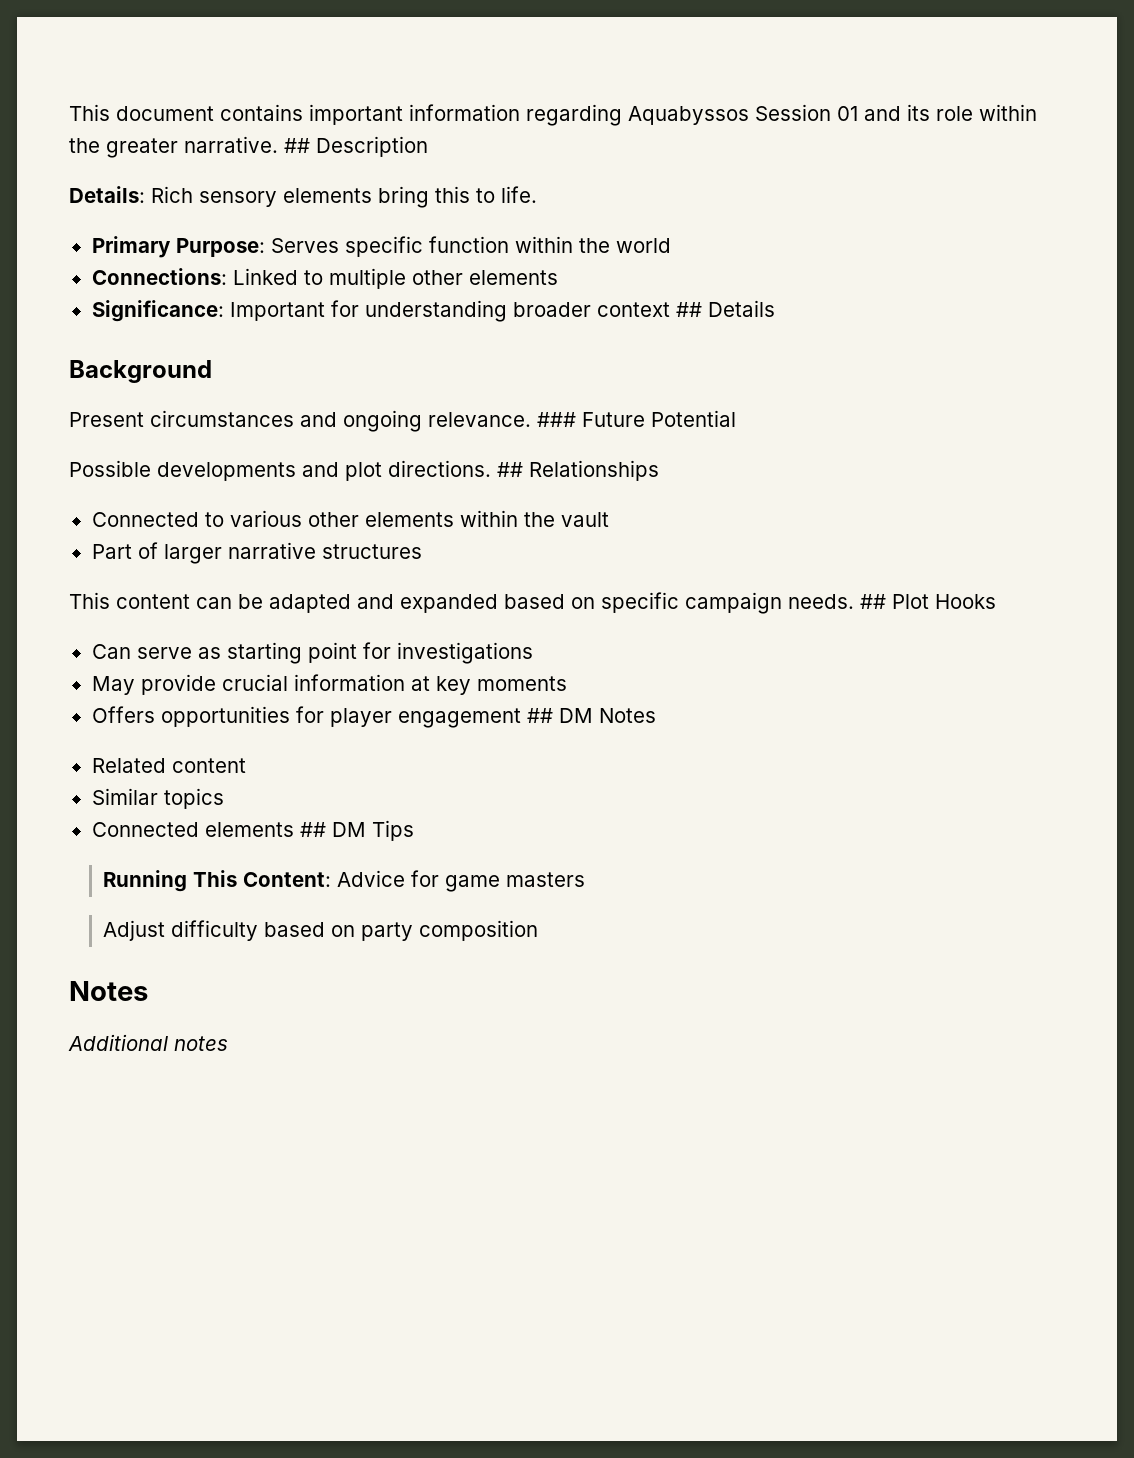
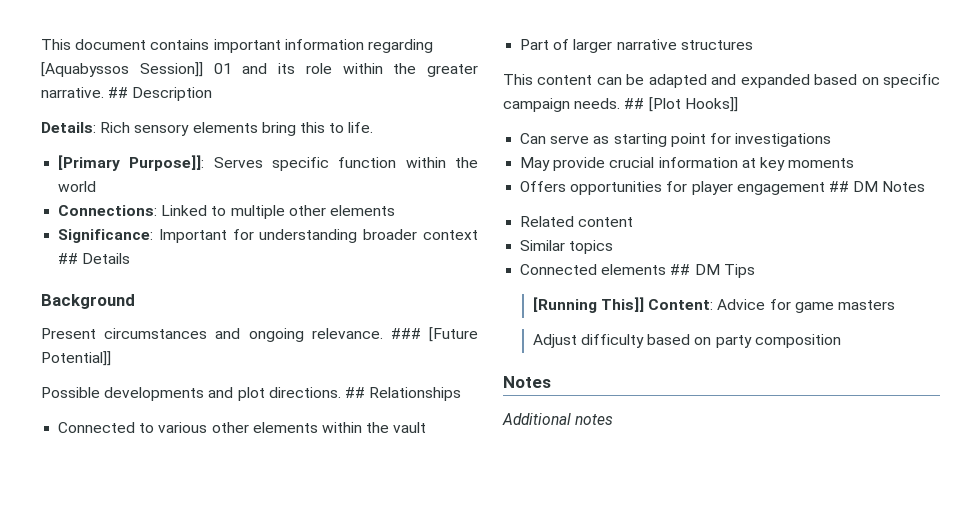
- This document contains important information regarding Aquabyssos Session 01 and its role within the greater narrative.
+ This document contains important information regarding [Aquabyssos Session]] 01 and its role within the greater narrative.
- Primary Purpose: Serves specific function within the world
+ [Primary Purpose]]: Serves specific function within the world
- ### Future Potential
+ ### [Future Potential]]
- ## Plot Hooks
+ ## [Plot Hooks]]
- Running This Content: Advice for game masters
+ [Running This]] Content: Advice for game masters

